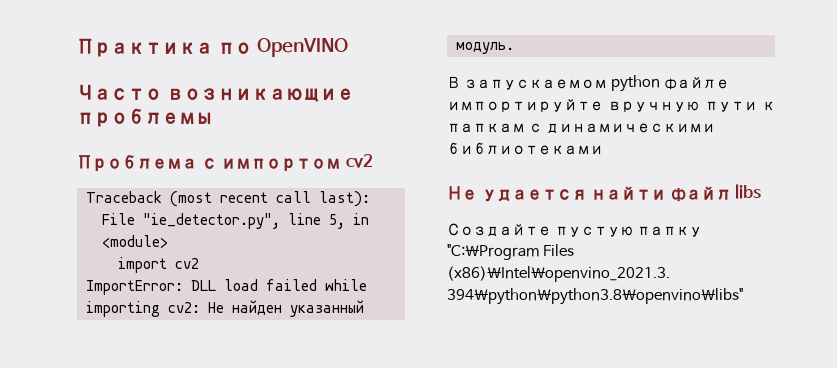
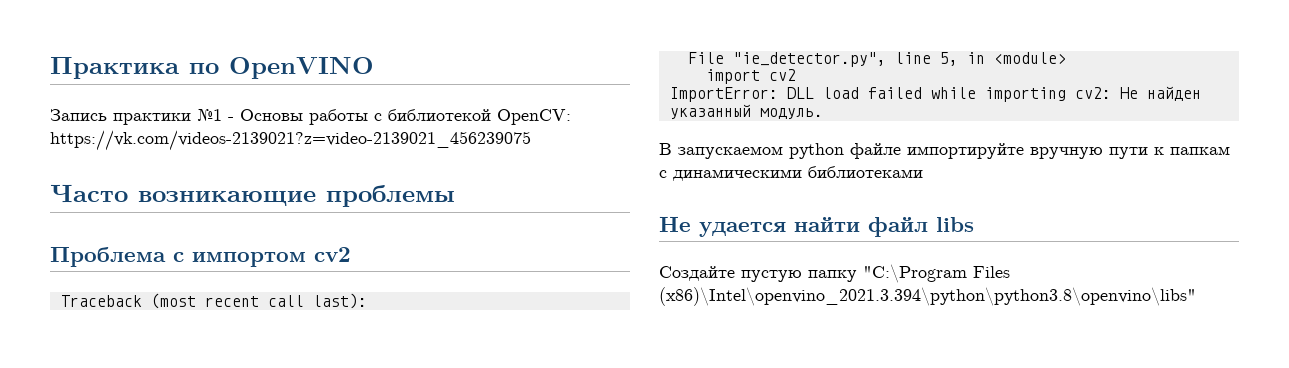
+ Запись практики №1 - Основы работы с библиотекой OpenCV: https://vk.com/videos-2139021?z=video-2139021_456239075

